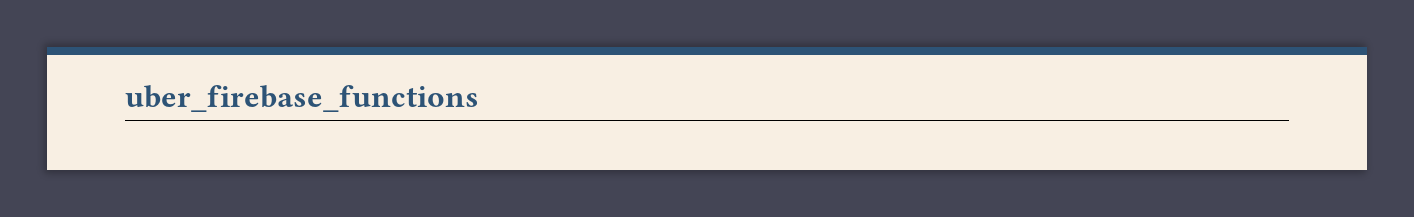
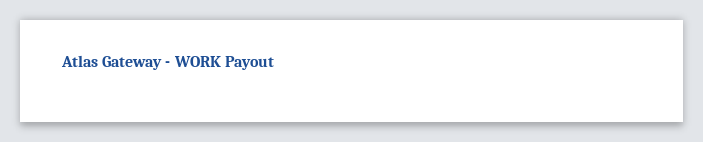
- uber_firebase_functions
+ Atlas Gateway - WORK Payout

